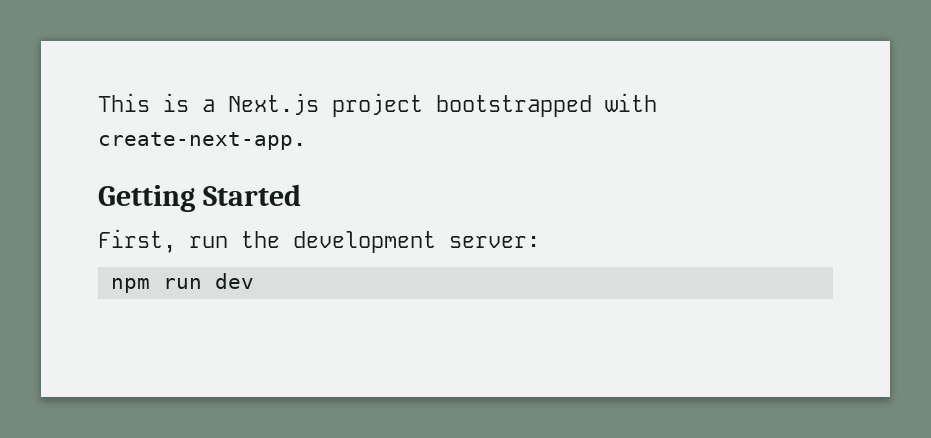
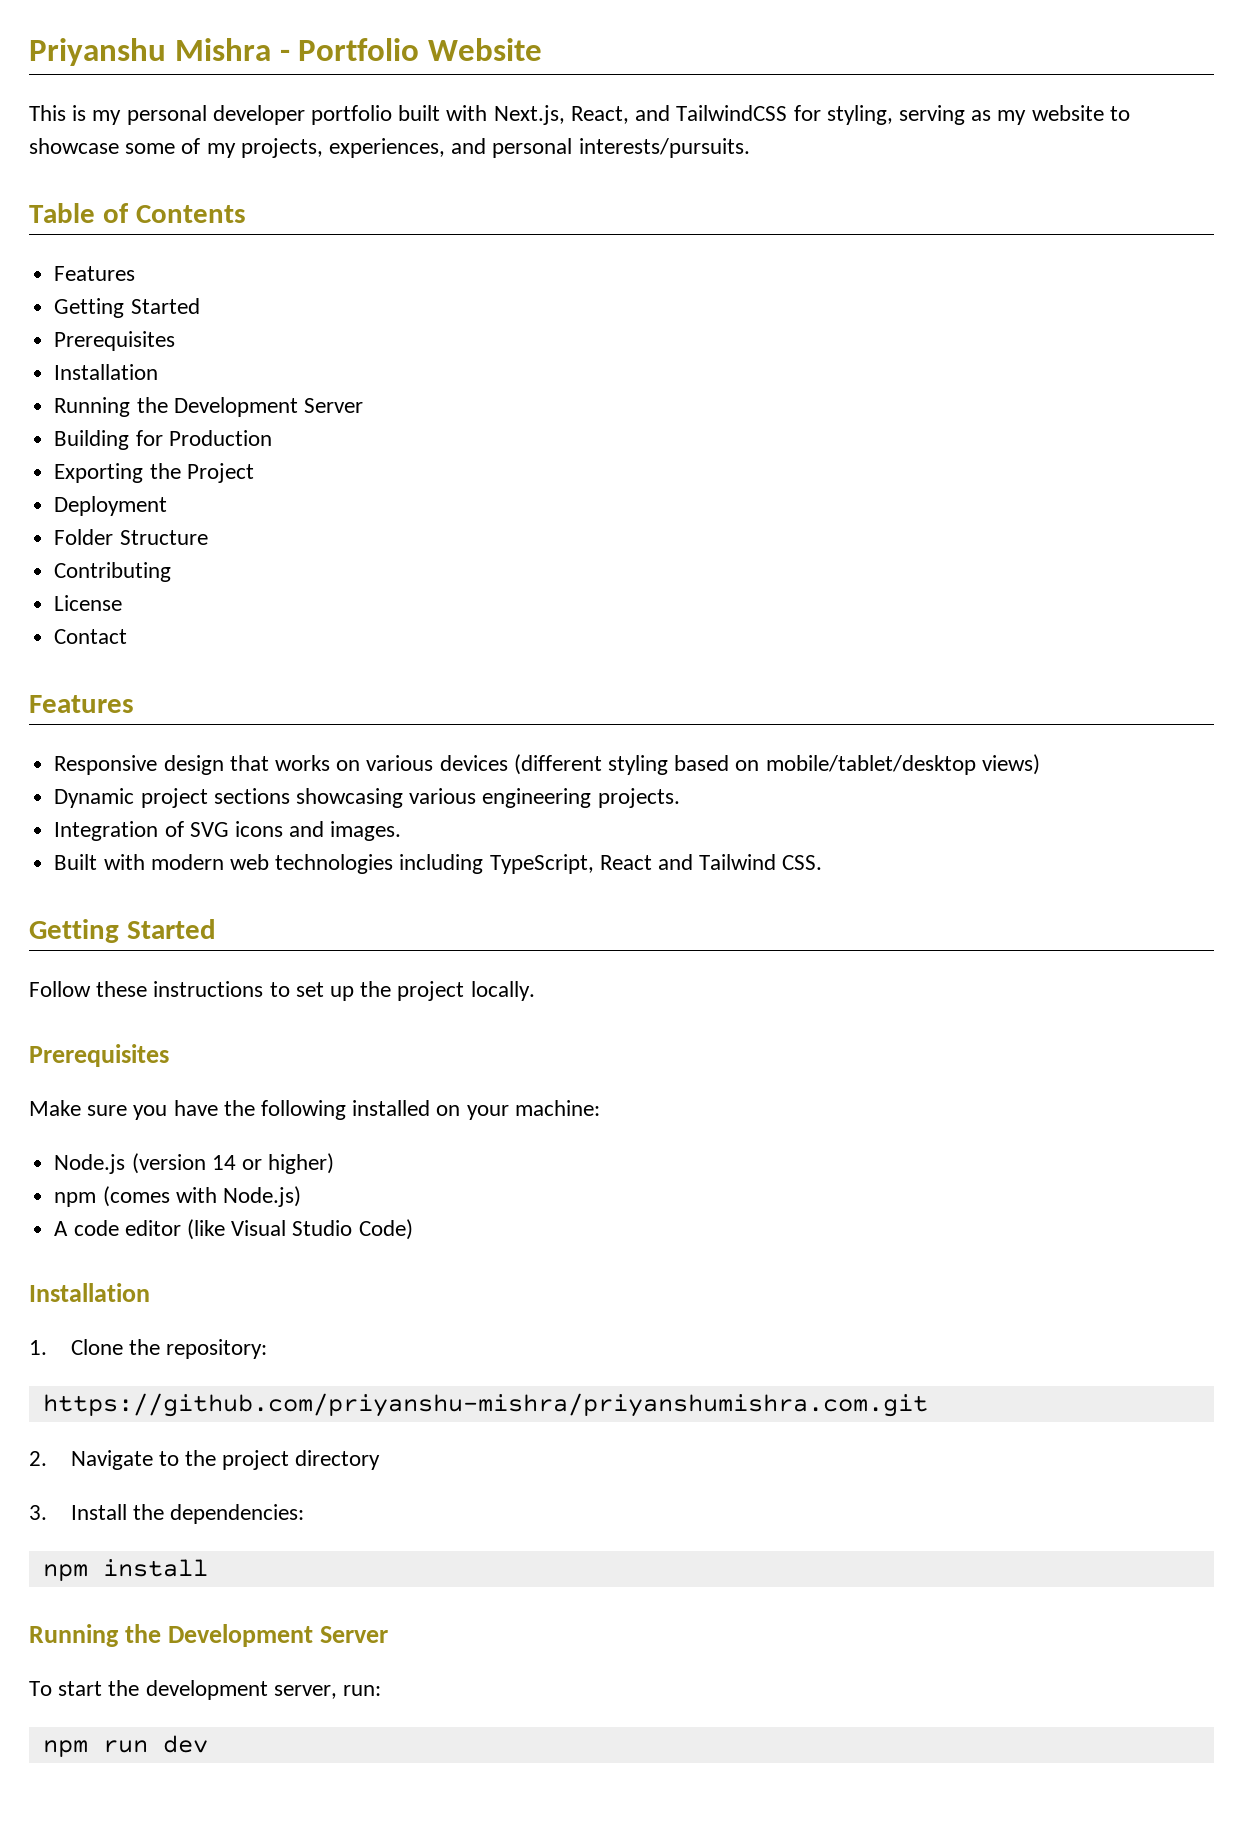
- This is a Next.js project bootstrapped with create-next-app.
+ Priyanshu Mishra - Portfolio Website
+ This is my personal developer portfolio built with Next.js, React, and TailwindCSS for styling, serving as my website to showcase some of my projects, experiences, and personal interests/pursuits.
+ Table of Contents
+ Features
  Getting Started
- First, run the development server:
+ Prerequisites
+ Installation
+ Running the Development Server
+ Building for Production
+ Exporting the Project
+ Deployment
+ Folder Structure
+ Contributing
+ License
+ Contact
+ Features
+ Responsive design that works on various devices (different styling based on mobile/tablet/desktop views)
+ Dynamic project sections showcasing various engineering projects.
+ Integration of SVG icons and images.
+ Built with modern web technologies including TypeScript, React and Tailwind CSS.
+ Getting Started
+ Follow these instructions to set up the project locally.
+ Prerequisites
+ Make sure you have the following installed on your machine:
+ Node.js (version 14 or higher)
+ npm (comes with Node.js)
+ A code editor (like Visual Studio Code)
+ Installation
+ 1. Clone the repository:
+ https://github.com/priyanshu-mishra/priyanshumishra.com.git
+ 2. Navigate to the project directory
+ 3. Install the dependencies:
+ npm install
+ Running the Development Server
+ To start the development server, run:

